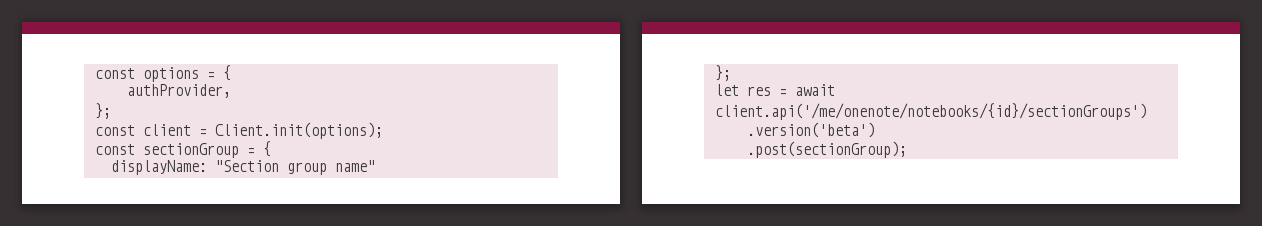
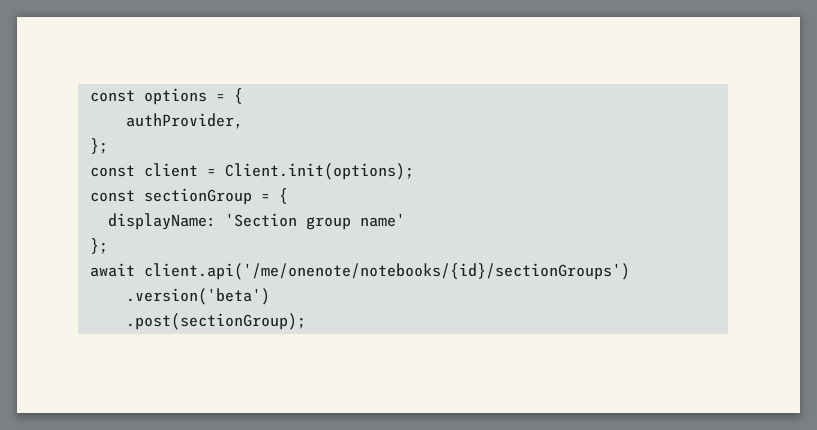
- displayName: "Section group name"
+ displayName: 'Section group name'
  };
- let res = await client.api('/me/onenote/notebooks/{id}/sectionGroups')
+ await client.api('/me/onenote/notebooks/{id}/sectionGroups')

